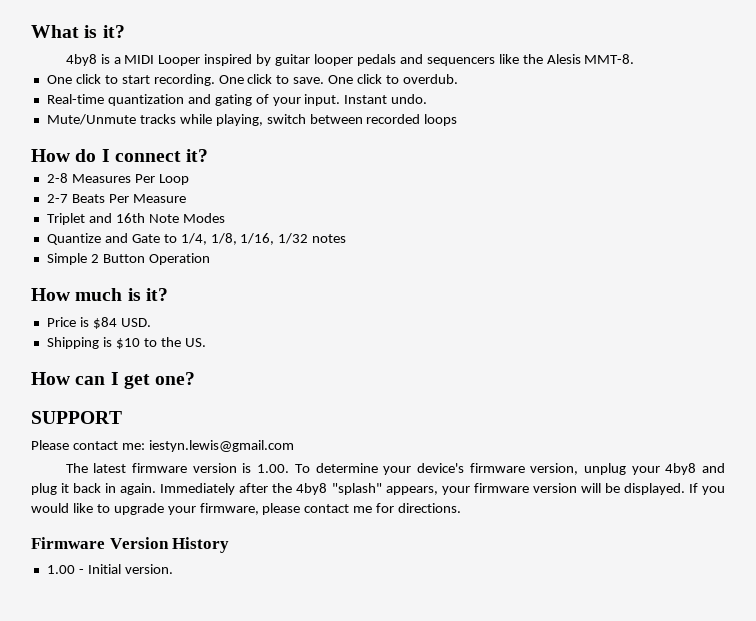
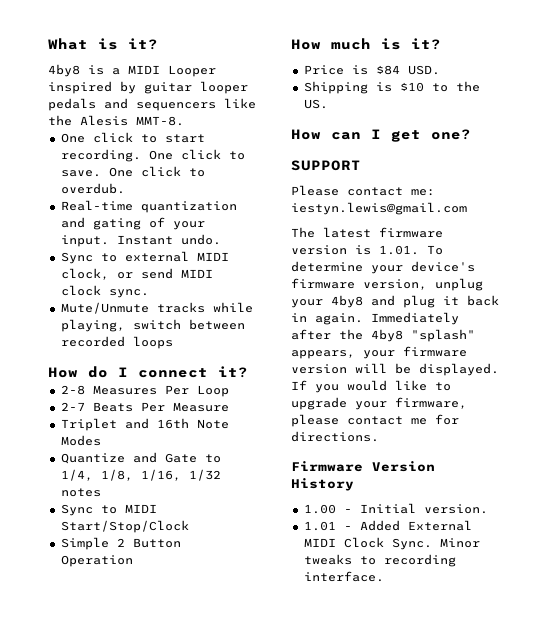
+ Sync to external MIDI clock, or send MIDI clock sync.
+ Sync to MIDI Start/Stop/Clock
- The latest firmware version is 1.00. To determine your device's firmware version, unplug your 4by8 and plug it back in again.
+ The latest firmware version is 1.01. To determine your device's firmware version, unplug your 4by8 and plug it back in again.
+ 1.01 - Added External MIDI Clock Sync. Minor tweaks to recording interface.

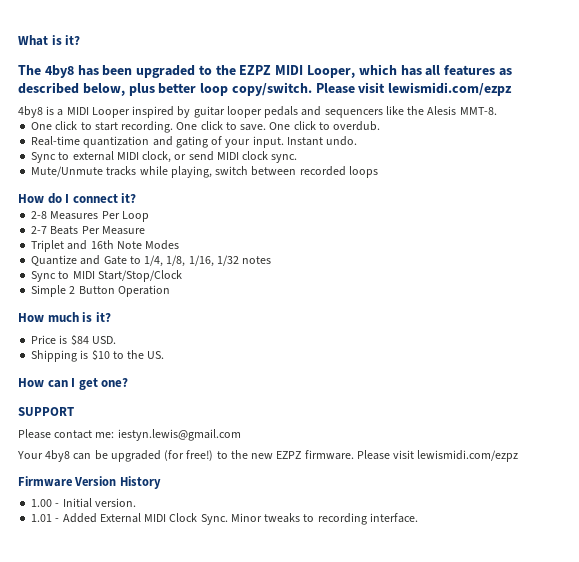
+ The 4by8 has been upgraded to the EZPZ MIDI Looper, which has all features as described below, plus better loop copy/switch. Please visit lewismidi.com/ezpz
- The latest firmware version is 1.01. To determine your device's firmware version, unplug your 4by8 and plug it back in again. Immediately after the 4by8 "splash" appears, your firmware version will be displayed. If you would like to upgrade your firmware, please contact me for directions.
+ Your 4by8 can be upgraded (for free!) to the new EZPZ firmware. Please visit lewismidi.com/ezpz

